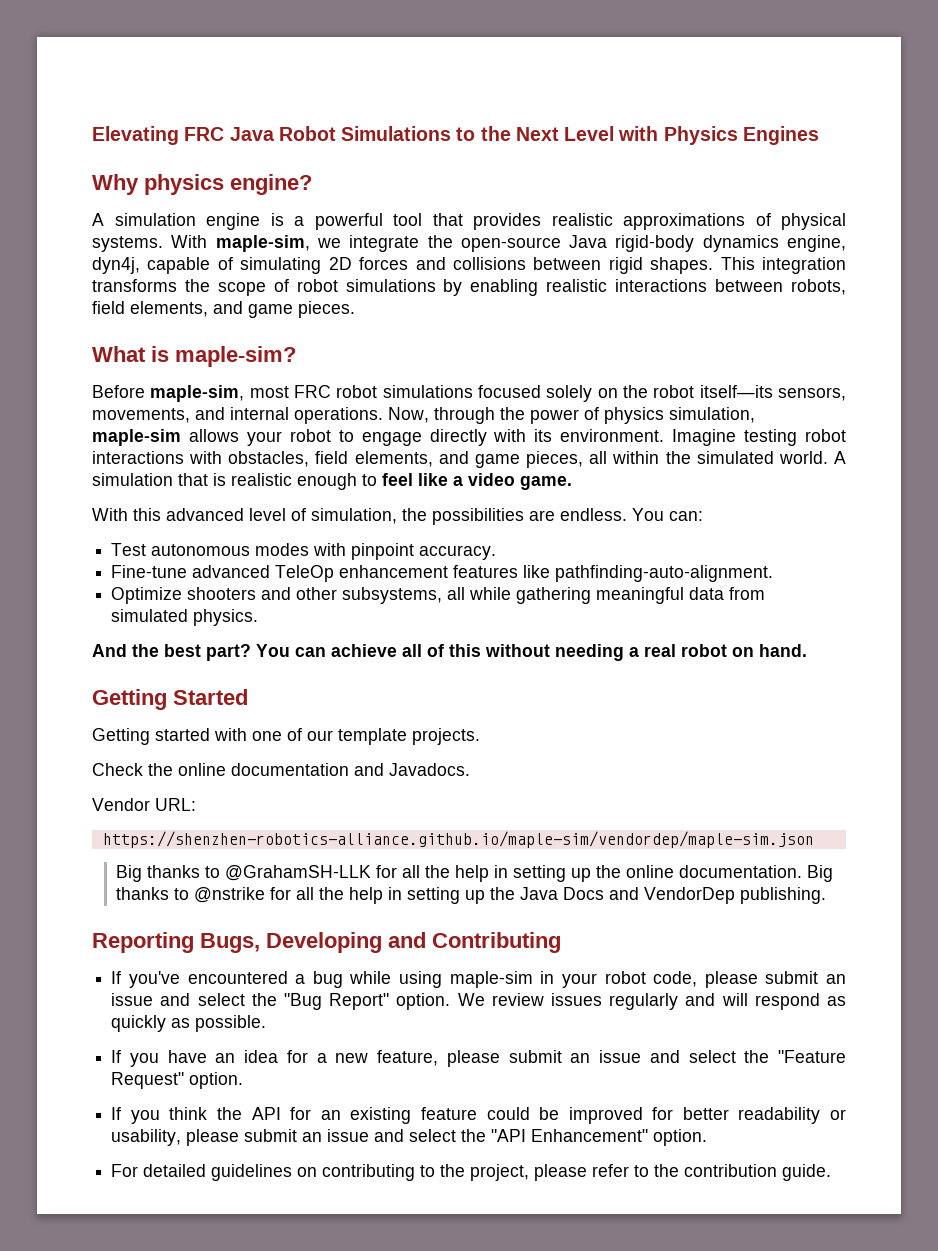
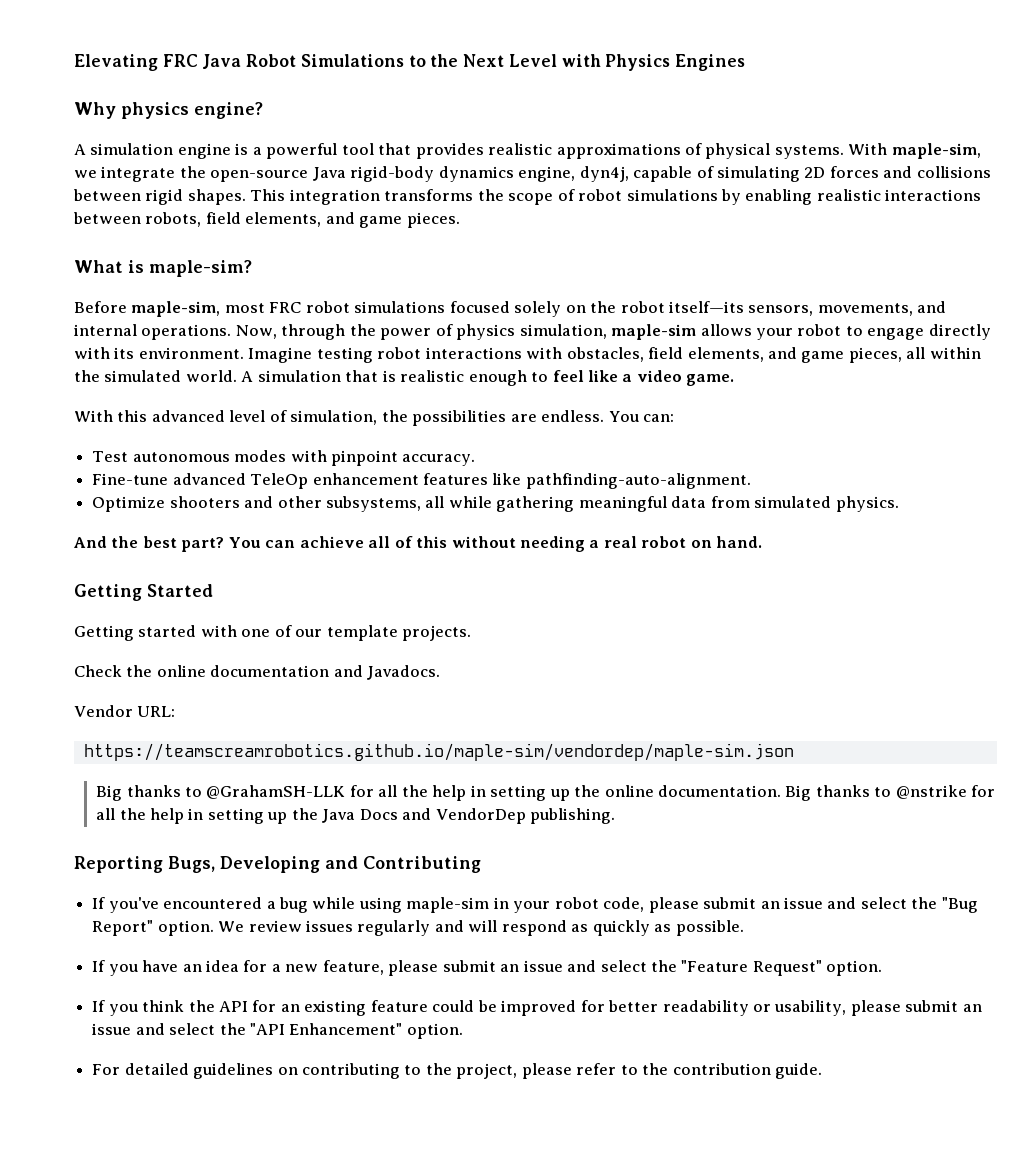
- https://shenzhen-robotics-alliance.github.io/maple-sim/vendordep/maple-sim.json
+ https://teamscreamrobotics.github.io/maple-sim/vendordep/maple-sim.json

